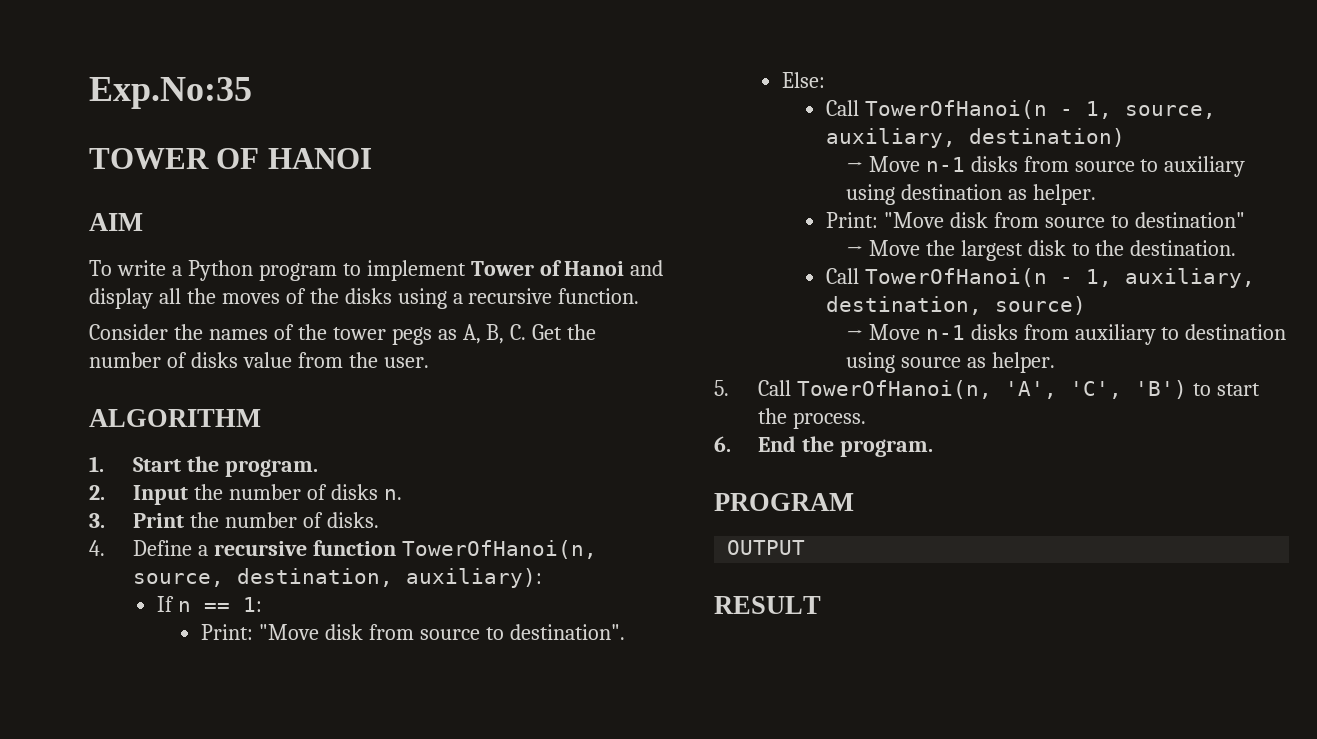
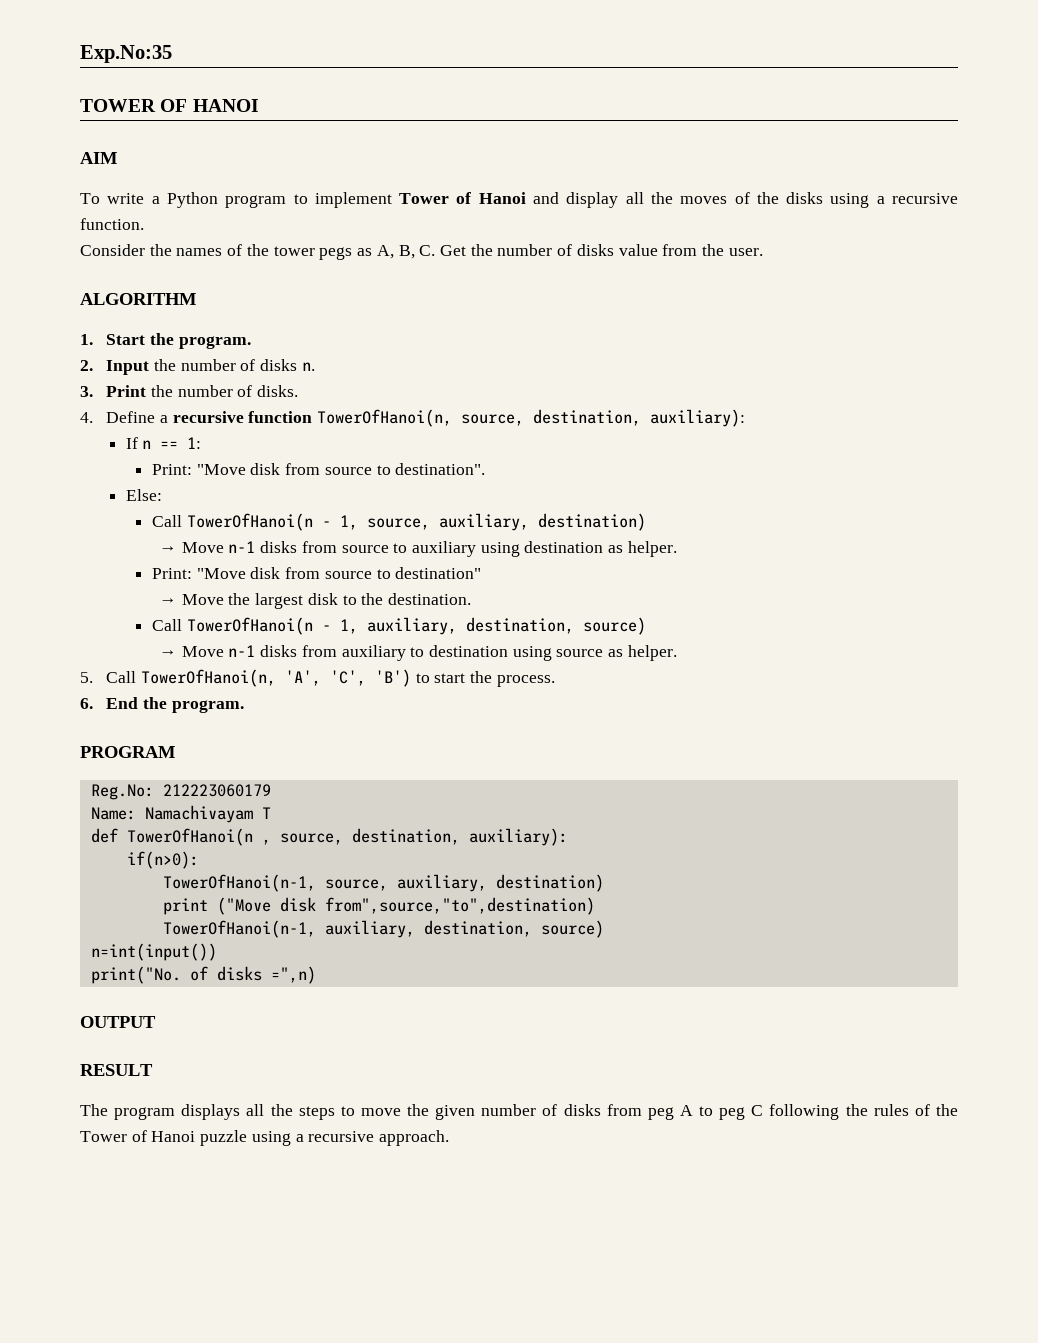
+ Reg.No: 212223060179
+ Name: Namachivayam T
+ def TowerOfHanoi(n , source, destination, auxiliary):
+ if(n>0):
+ TowerOfHanoi(n-1, source, auxiliary, destination)
+ print ("Move disk from",source,"to",destination)
+ TowerOfHanoi(n-1, auxiliary, destination, source)
+ n=int(input())
+ print("No. of disks =",n)
  OUTPUT
  RESULT
+ The program displays all the steps to move the given number of disks from peg A to peg C following the rules of the Tower of Hanoi puzzle using a recursive approach.

